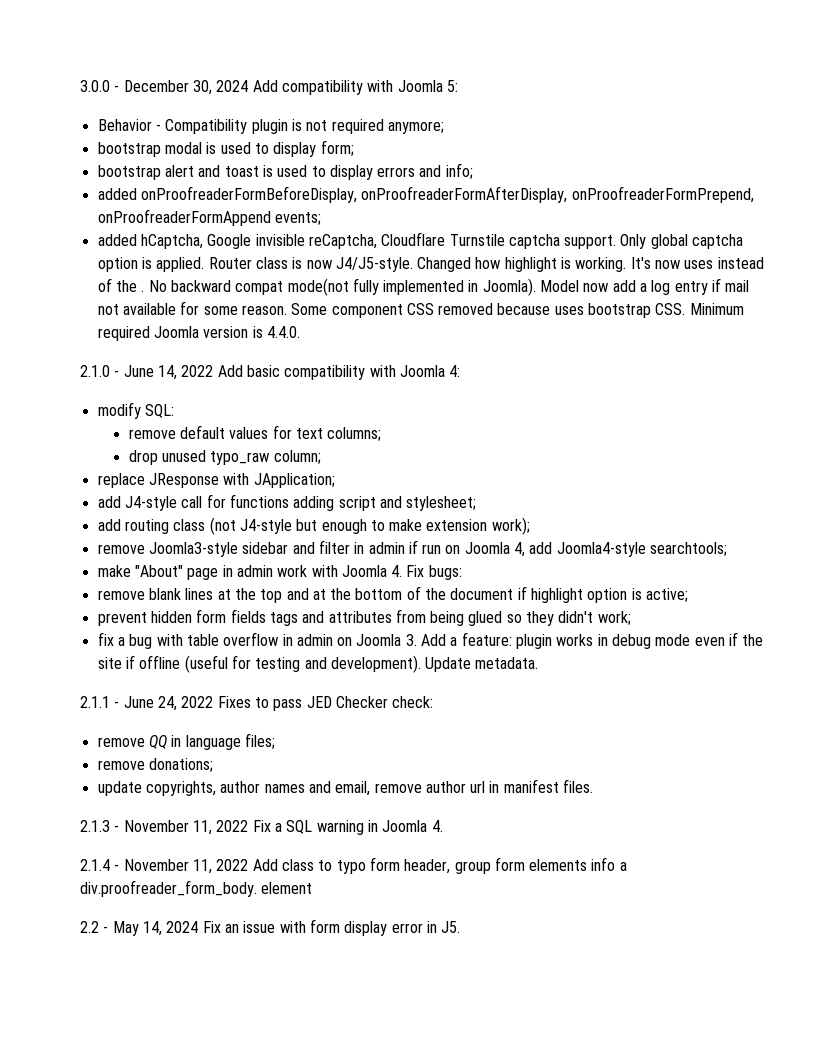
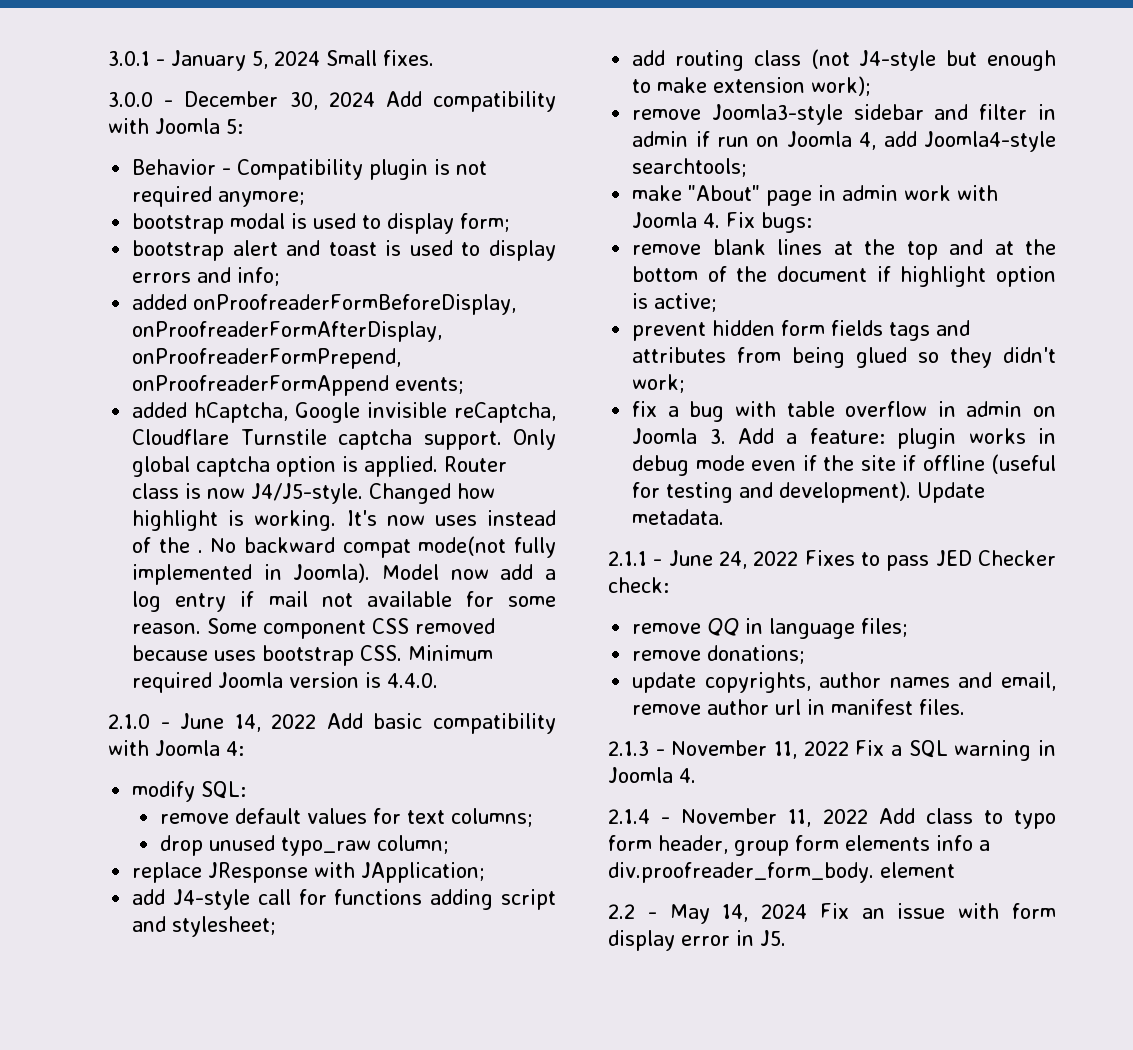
+ 3.0.1 - January 5, 2024 Small fixes.

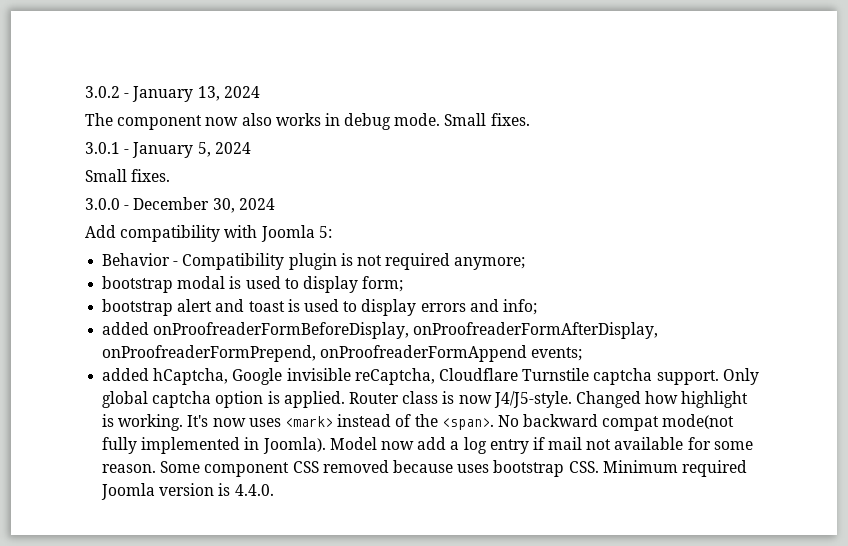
+ 3.0.2 - January 13, 2024
+ The component now also works in debug mode. Small fixes.
- 3.0.1 - January 5, 2024 Small fixes.
+ 3.0.1 - January 5, 2024
+ Small fixes.
- 3.0.0 - December 30, 2024 Add compatibility with Joomla 5:
+ 3.0.0 - December 30, 2024
+ Add compatibility with Joomla 5:
- It's now uses instead of the .
+ It's now uses <mark> instead of the <span>.
- 2.1.0 - June 14, 2022 Add basic compatibility with Joomla 4:
- modify SQL:
- remove default values for text columns;
- drop unused typo_raw column;
- replace JResponse with JApplication;
- add J4-style call for functions adding script and stylesheet;
- add routing class (not J4-style but enough to make extension work);
- remove Joomla3-style sidebar and filter in admin if run on Joomla 4, add Joomla4-style searchtools;
- make "About" page in admin work with Joomla 4. Fix bugs:
- remove blank lines at the top and at the bottom of the document if highlight option is active;
- prevent hidden form fields tags and attributes from being glued so they didn't work;
- fix a bug with table overflow in admin on Joomla 3. Add a feature: plugin works in debug mode even if the site if offline (useful for testing and development). Update metadata.
- 2.1.1 - June 24, 2022 Fixes to pass JED Checker check:
- remove QQ in language files;
- remove donations;
- update copyrights, author names and email, remove author url in manifest files.
- 2.1.3 - November 11, 2022 Fix a SQL warning in Joomla 4.
- 2.1.4 - November 11, 2022 Add class to typo form header, group form elements info a div.proofreader_form_body. element
- 2.2 - May 14, 2024 Fix an issue with form display error in J5.

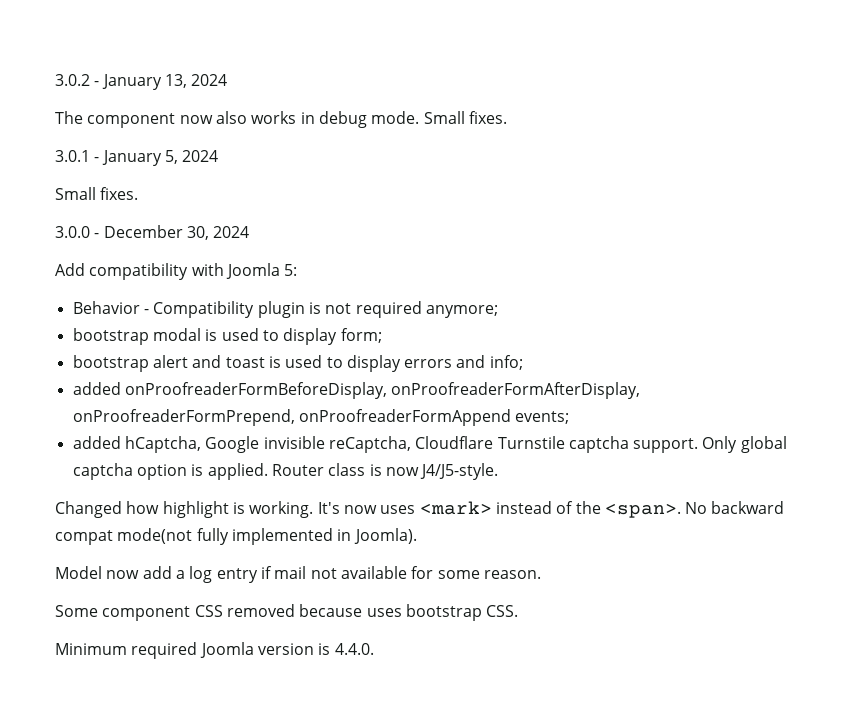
- Router class is now J4/J5-style. Changed how highlight is working.
+ Router class is now J4/J5-style.
+ Changed how highlight is working.
- No backward compat mode(not fully implemented in Joomla). Model now add a log entry if mail not available for some reason. Some component CSS removed because uses bootstrap CSS. Minimum required Joomla version is 4.4.0.
+ No backward compat mode(not fully implemented in Joomla).
+ Model now add a log entry if mail not available for some reason.
+ Some component CSS removed because uses bootstrap CSS.
+ Minimum required Joomla version is 4.4.0.

